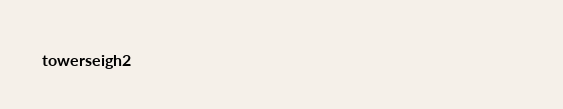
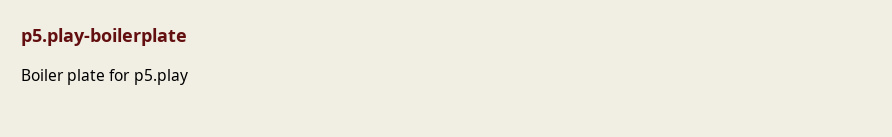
- towerseigh2
+ p5.play-boilerplate
+ Boiler plate for p5.play

